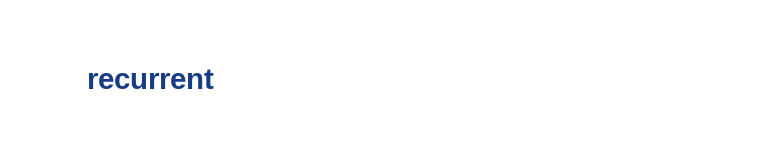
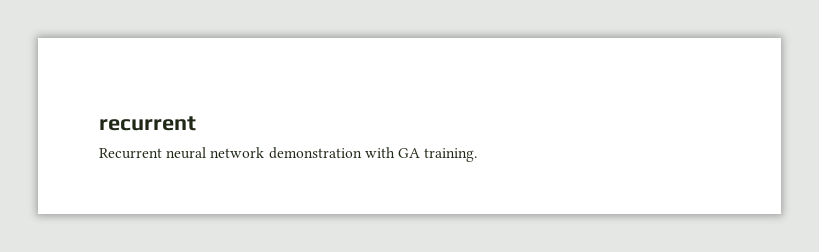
+ Recurrent neural network demonstration with GA training.

